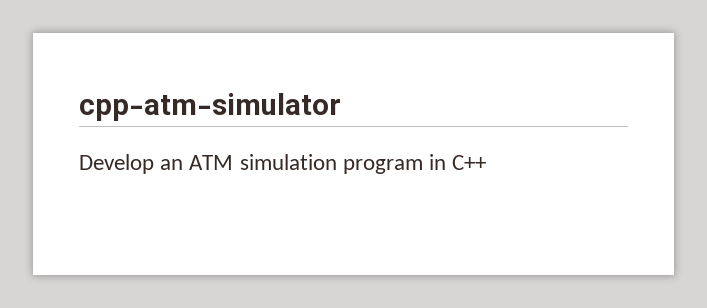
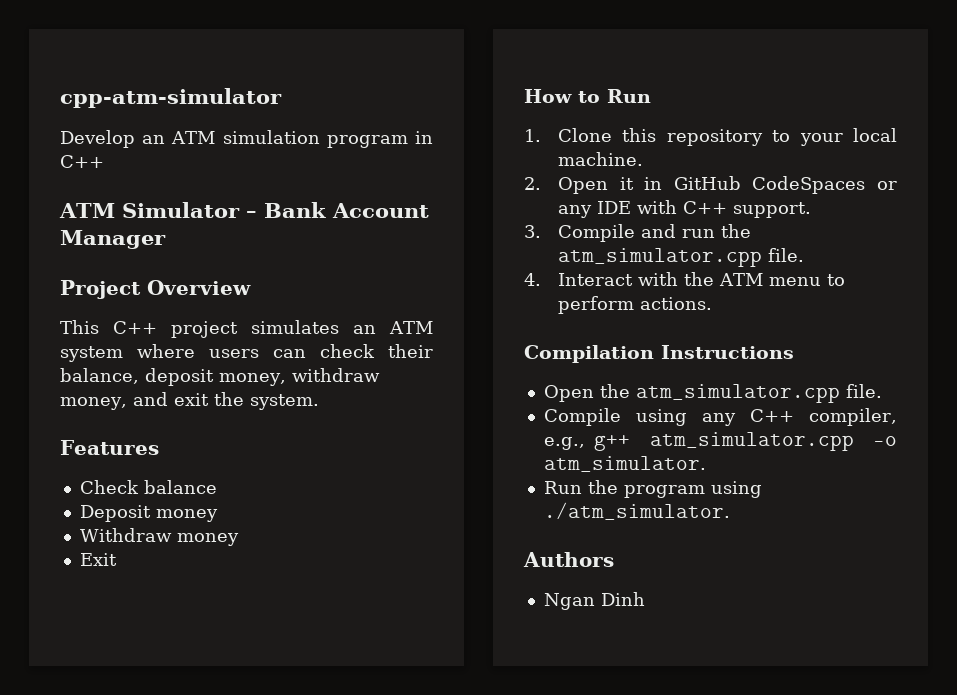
+ ATM Simulator – Bank Account Manager
+ Project Overview
+ This C++ project simulates an ATM system where users can check their balance, deposit money, withdraw money, and exit the system.
+ Features
+ Check balance
+ Deposit money
+ Withdraw money
+ Exit
+ How to Run
+ 1. Clone this repository to your local machine.
+ 2. Open it in GitHub CodeSpaces or any IDE with C++ support.
+ 3. Compile and run the atm_simulator.cpp file.
+ 4. Interact with the ATM menu to perform actions.
+ Compilation Instructions
+ Open the atm_simulator.cpp file.
+ Compile using any C++ compiler, e.g., g++ atm_simulator.cpp -o atm_simulator.
+ Run the program using ./atm_simulator.
+ Authors
+ Ngan Dinh

